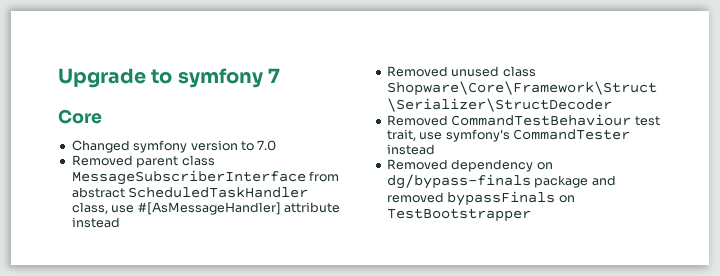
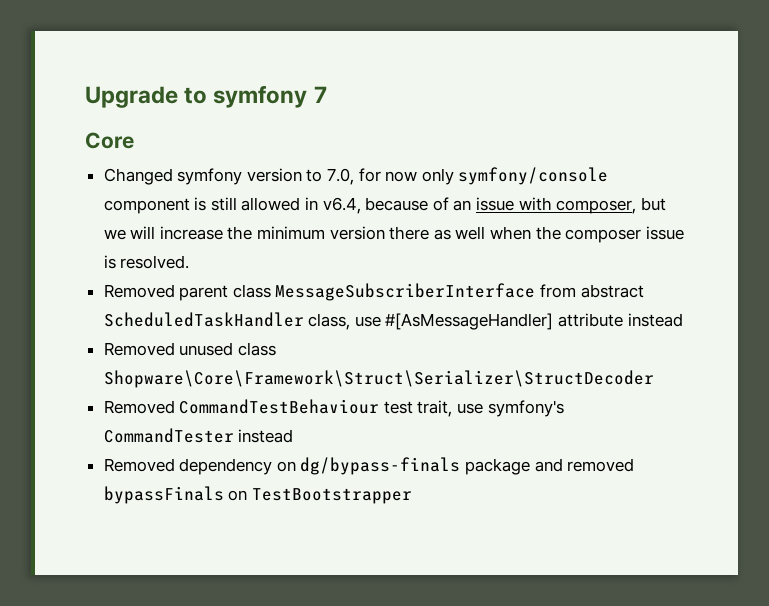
- Changed symfony version to 7.0
+ Changed symfony version to 7.0, for now only symfony/console component is still allowed in v6.4, because of an issue with composer, but we will increase the minimum version there as well when the composer issue is resolved.

